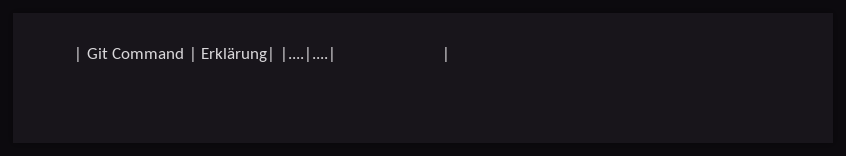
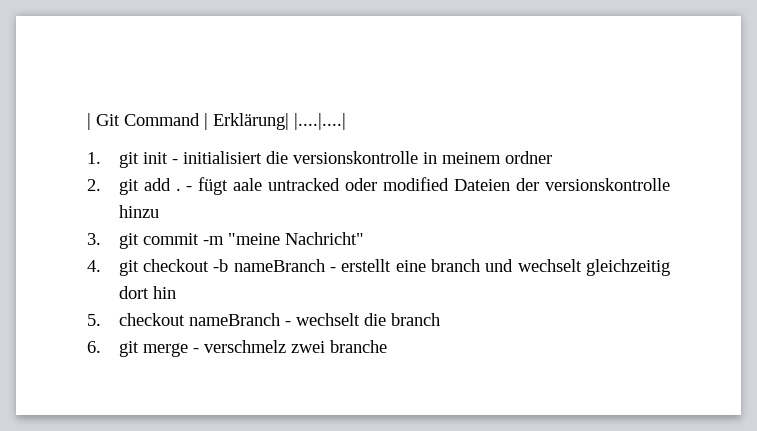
  | Git Command | Erklärung| |....|....|
- |
+ 1. git init - initialisiert die versionskontrolle in meinem ordner
+ 2. git add . - fügt aale untracked oder modified Dateien der versionskontrolle hinzu
+ 3. git commit -m "meine Nachricht"
+ 4. git checkout -b nameBranch - erstellt eine branch und wechselt gleichzeitig dort hin
+ 5. checkout nameBranch - wechselt die branch
+ 6. git merge - verschmelz zwei branche

